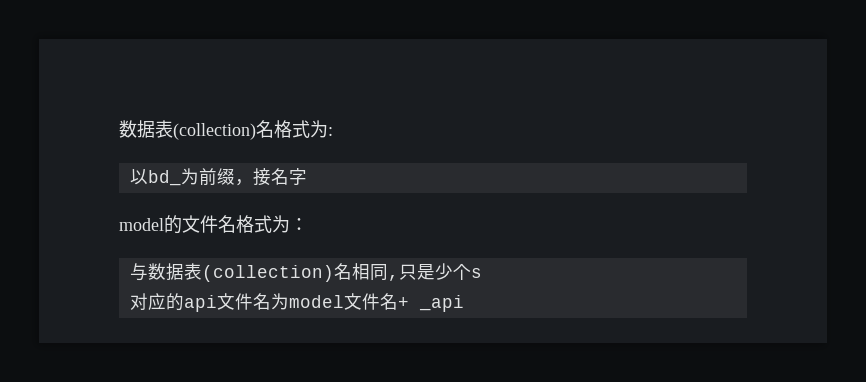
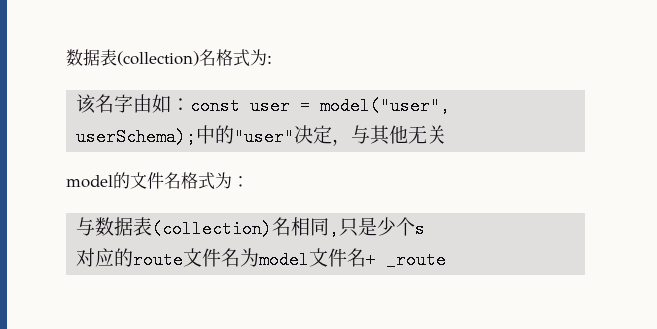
- 以bd_为前缀，接名字
+ 该名字由如：const user = model("user", userSchema);中的"user"决定，与其他无关
- 对应的api文件名为model文件名+ _api
+ 对应的route文件名为model文件名+ _route

